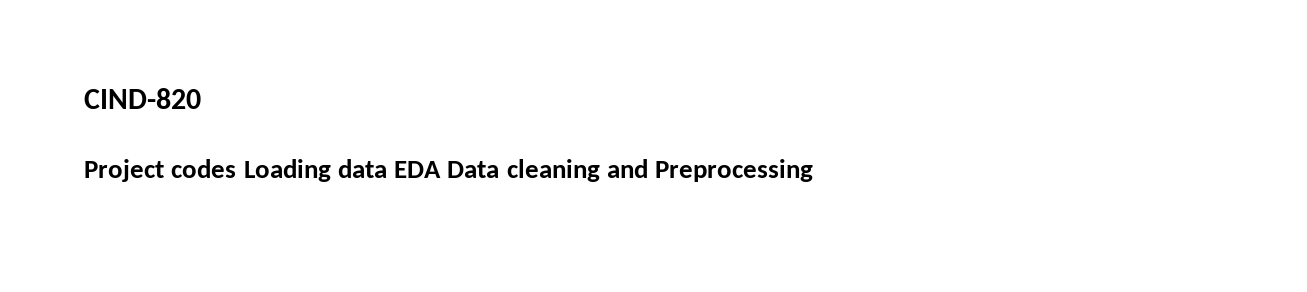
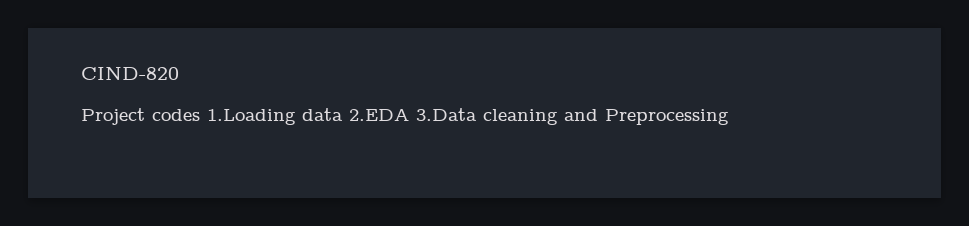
- Project codes Loading data EDA Data cleaning and Preprocessing
+ Project codes 1.Loading data 2.EDA 3.Data cleaning and Preprocessing

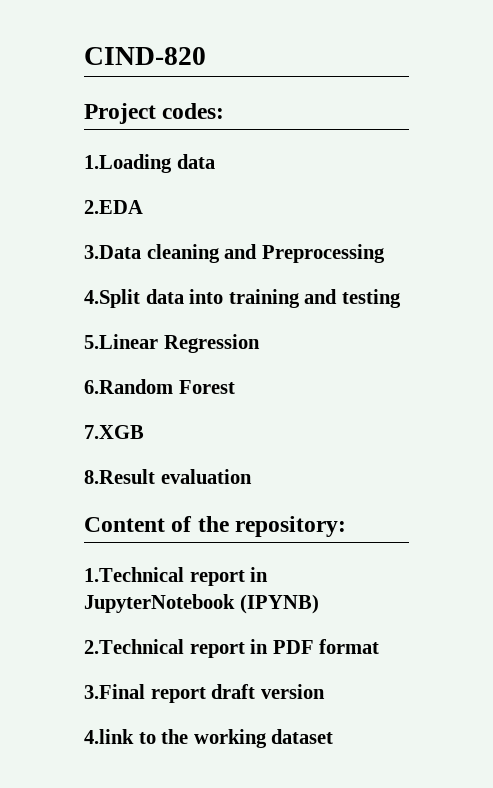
- Project codes 1.Loading data 2.EDA 3.Data cleaning and Preprocessing
+ Project codes:
+ 1.Loading data
+ 2.EDA
+ 3.Data cleaning and Preprocessing
+ 4.Split data into training and testing
+ 5.Linear Regression
+ 6.Random Forest
+ 7.XGB
+ 8.Result evaluation
+ Content of the repository:
+ 1.Technical report in JupyterNotebook (IPYNB)
+ 2.Technical report in PDF format
+ 3.Final report draft version
+ 4.link to the working dataset

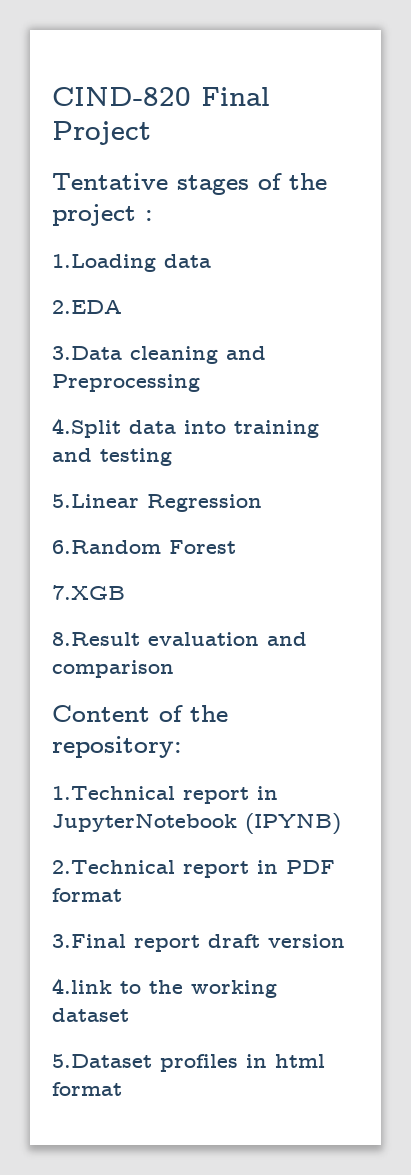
- CIND-820
- Project codes:
+ CIND-820 Final Project
+ Tentative stages of the project :
- 8.Result evaluation
+ 8.Result evaluation and comparison
+ 5.Dataset profiles in html format

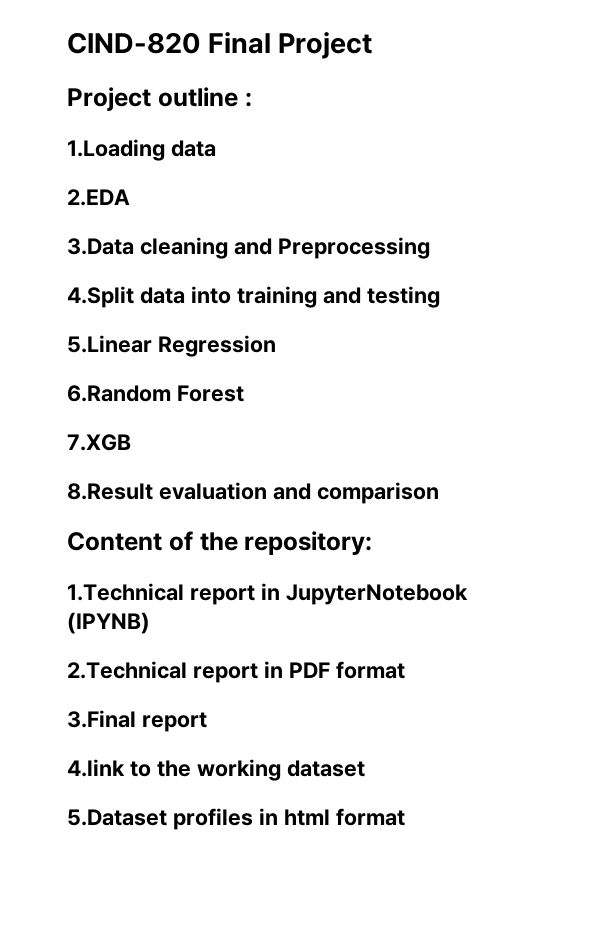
- Tentative stages of the project :
+ Project outline :
- 3.Final report draft version
+ 3.Final report

